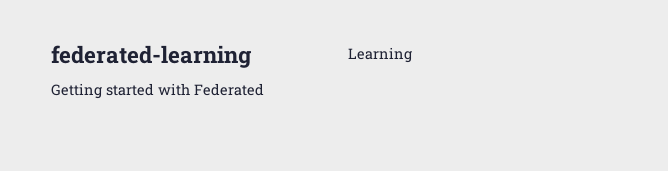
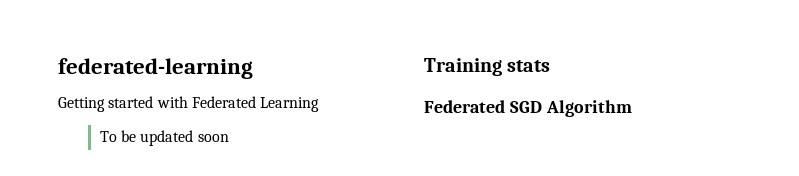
+ To be updated soon
+ Training stats
+ Federated SGD Algorithm

